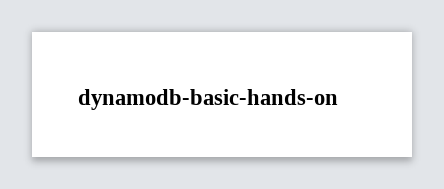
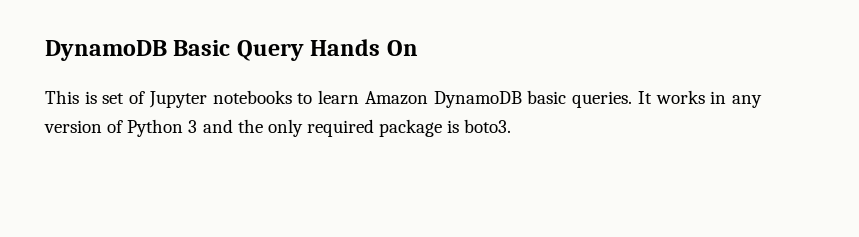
- dynamodb-basic-hands-on
+ DynamoDB Basic Query Hands On
+ This is set of Jupyter notebooks to learn Amazon DynamoDB basic queries. It works in any version of Python 3 and the only required package is boto3.

